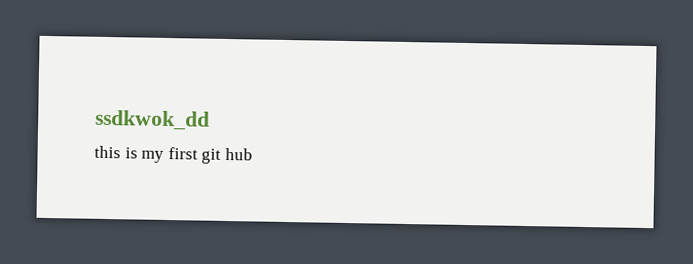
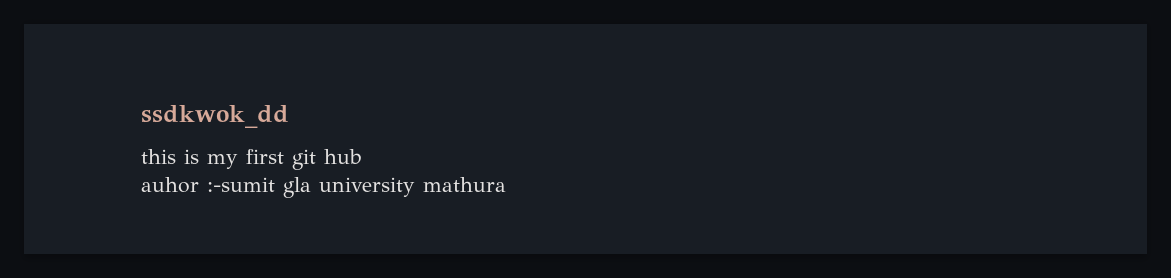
+ auhor :-sumit gla university mathura

